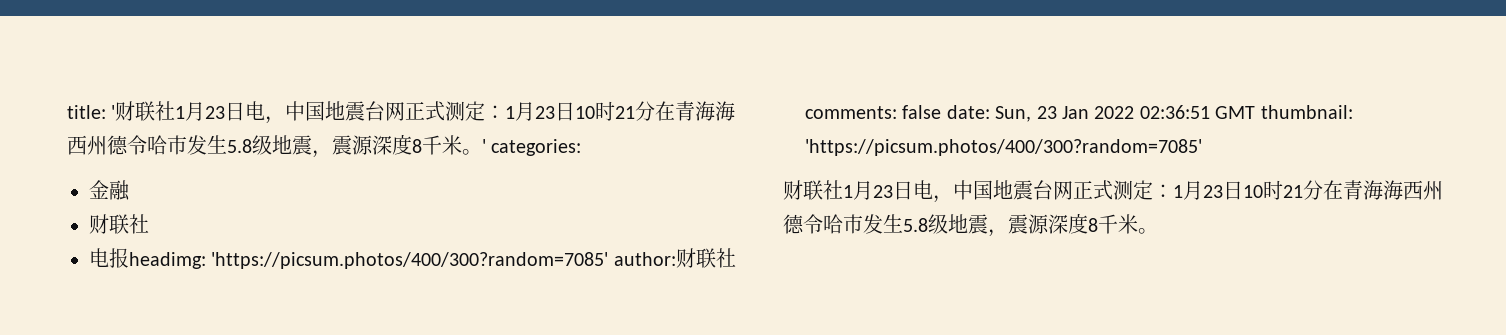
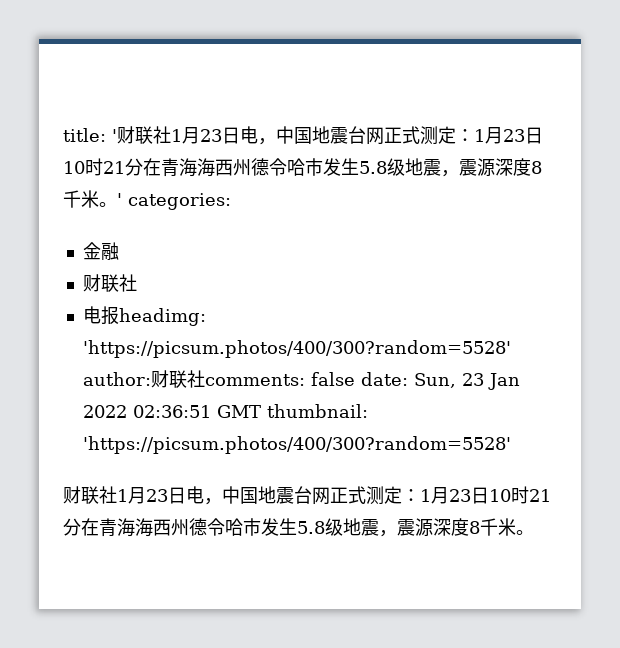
- 电报headimg: 'https://picsum.photos/400/300?random=7085' author:财联社comments: false date: Sun, 23 Jan 2022 02:36:51 GMT thumbnail: 'https://picsum.photos/400/300?random=7085'
+ 电报headimg: 'https://picsum.photos/400/300?random=5528' author:财联社comments: false date: Sun, 23 Jan 2022 02:36:51 GMT thumbnail: 'https://picsum.photos/400/300?random=5528'

